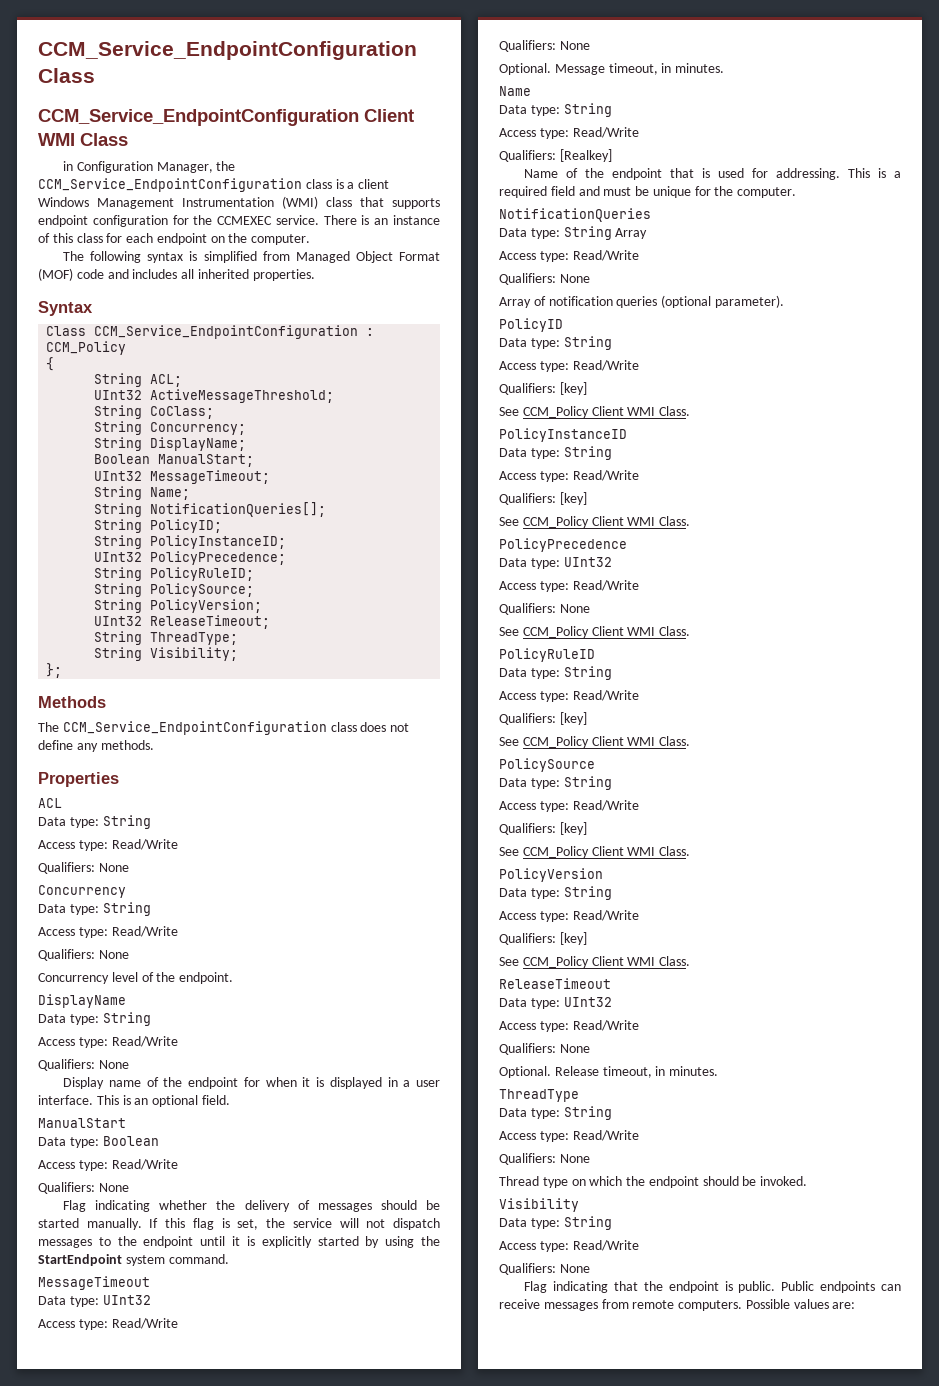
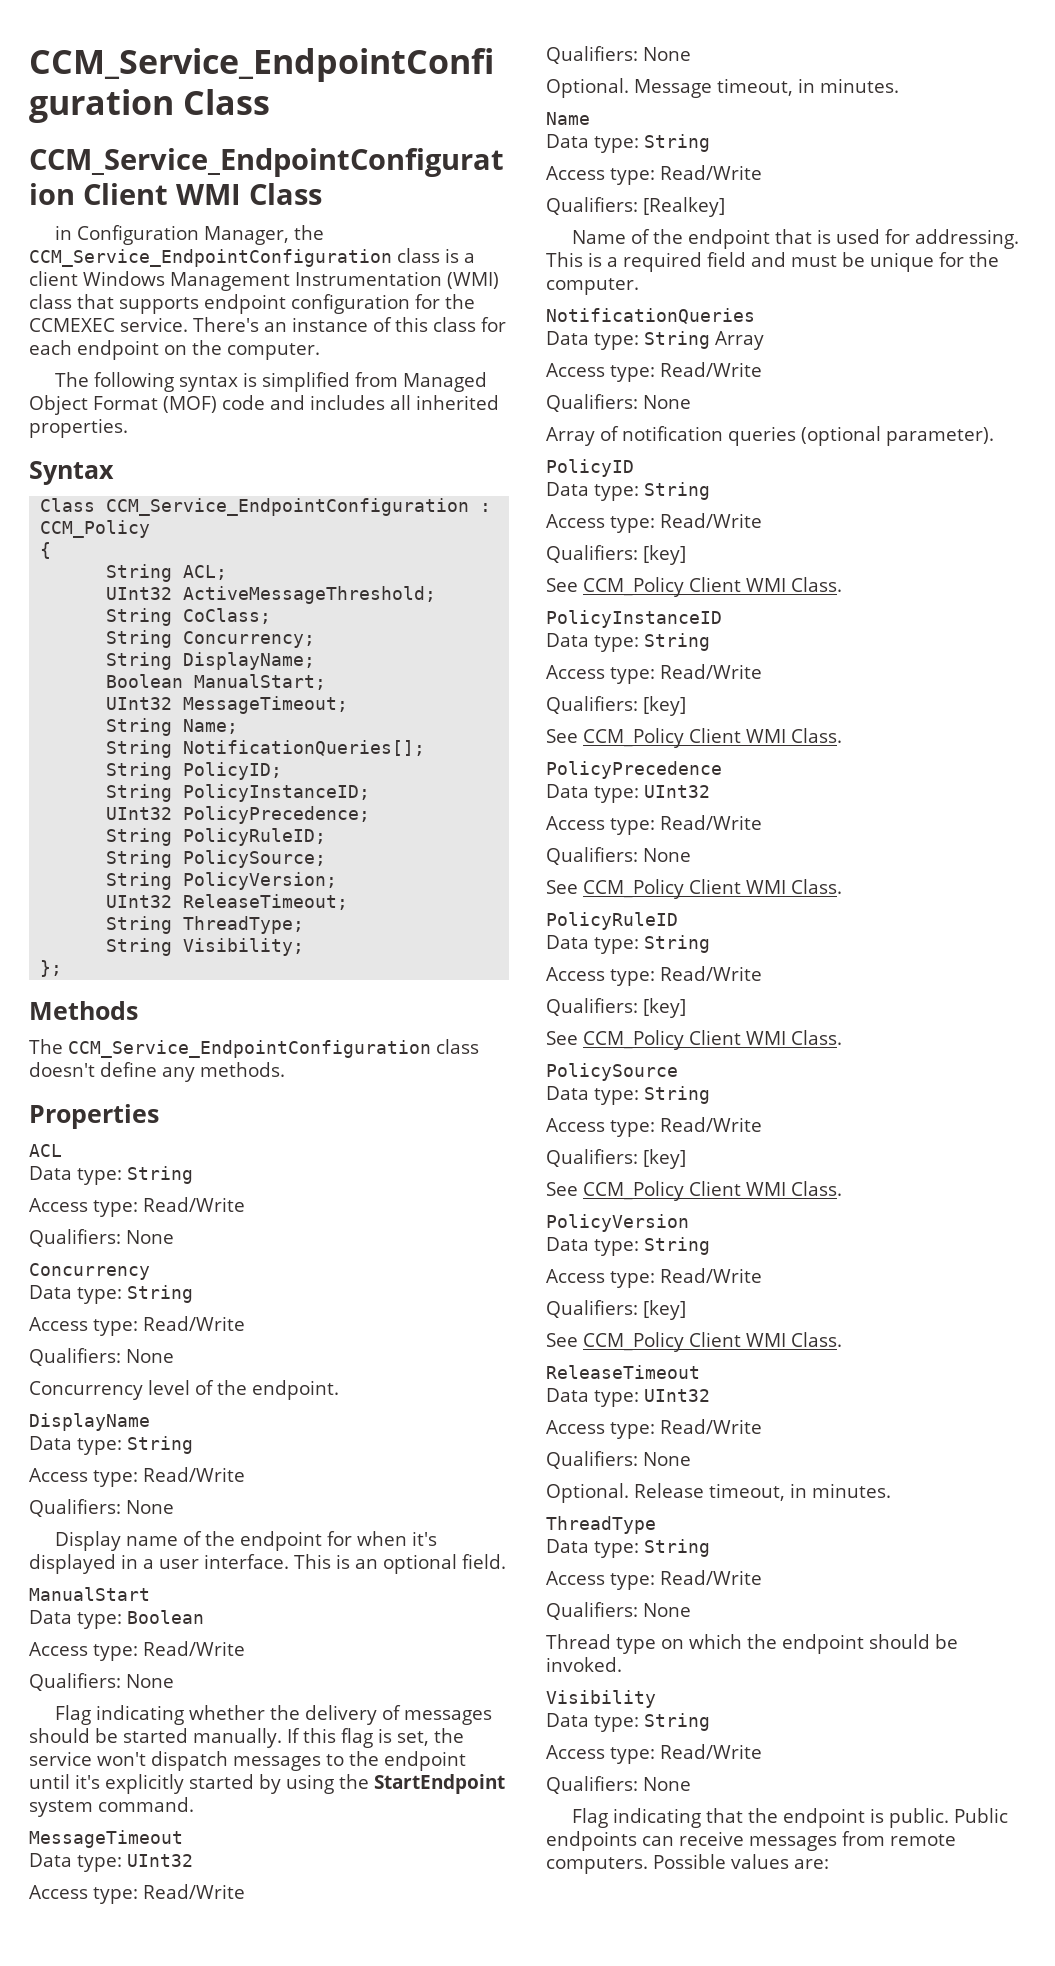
- There is an instance of this class for each endpoint on the computer.
+ There's an instance of this class for each endpoint on the computer.
- The CCM_Service_EndpointConfiguration class does not define any methods.
+ The CCM_Service_EndpointConfiguration class doesn't define any methods.
- Display name of the endpoint for when it is displayed in a user interface.
+ Display name of the endpoint for when it's displayed in a user interface.
- If this flag is set, the service will not dispatch messages to the endpoint until it is explicitly started by using the StartEndpoint system command.
+ If this flag is set, the service won't dispatch messages to the endpoint until it's explicitly started by using the StartEndpoint system command.

